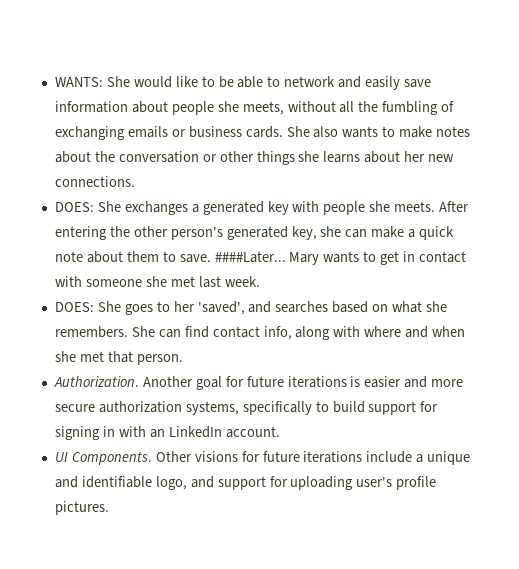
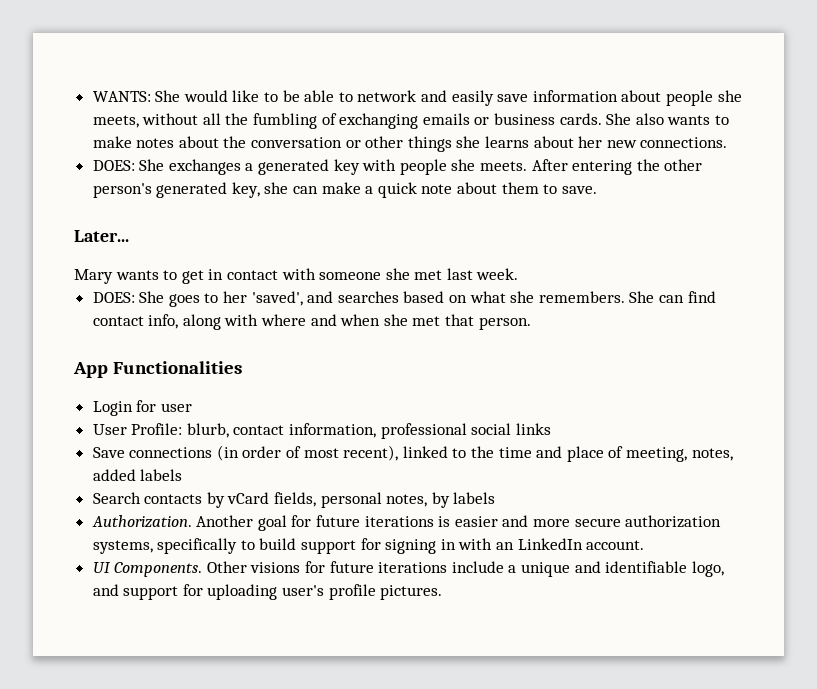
- After entering the other person's generated key, she can make a quick note about them to save. ####Later... Mary wants to get in contact with someone she met last week.
+ After entering the other person's generated key, she can make a quick note about them to save.
+ Later...
+ Mary wants to get in contact with someone she met last week.
+ App Functionalities
+ Login for user
+ User Profile: blurb, contact information, professional social links
+ Save connections (in order of most recent), linked to the time and place of meeting, notes, added labels
+ Search contacts by vCard fields, personal notes, by labels

